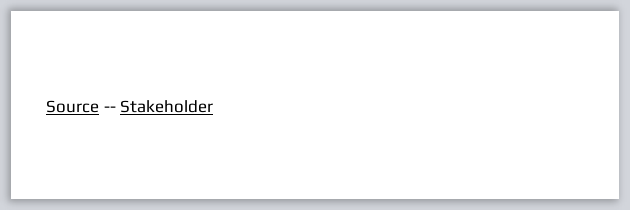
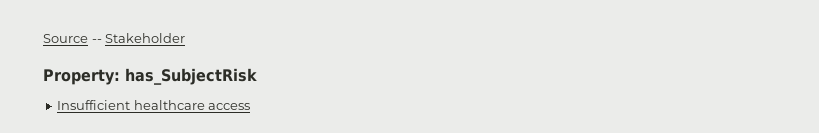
+ Property: has_SubjectRisk
+ Insufficient healthcare access

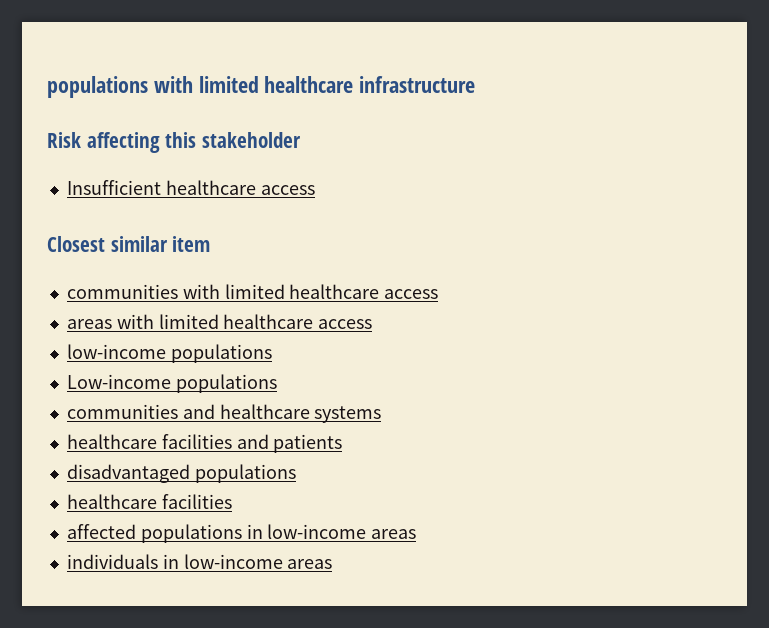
- Source -- Stakeholder
- Property: has_SubjectRisk
+ populations with limited healthcare infrastructure
+ Risk affecting this stakeholder
  Insufficient healthcare access
+ Closest similar item
+ communities with limited healthcare access
+ areas with limited healthcare access
+ low-income populations
+ Low-income populations
+ communities and healthcare systems
+ healthcare facilities and patients
+ disadvantaged populations
+ healthcare facilities
+ affected populations in low-income areas
+ individuals in low-income areas

